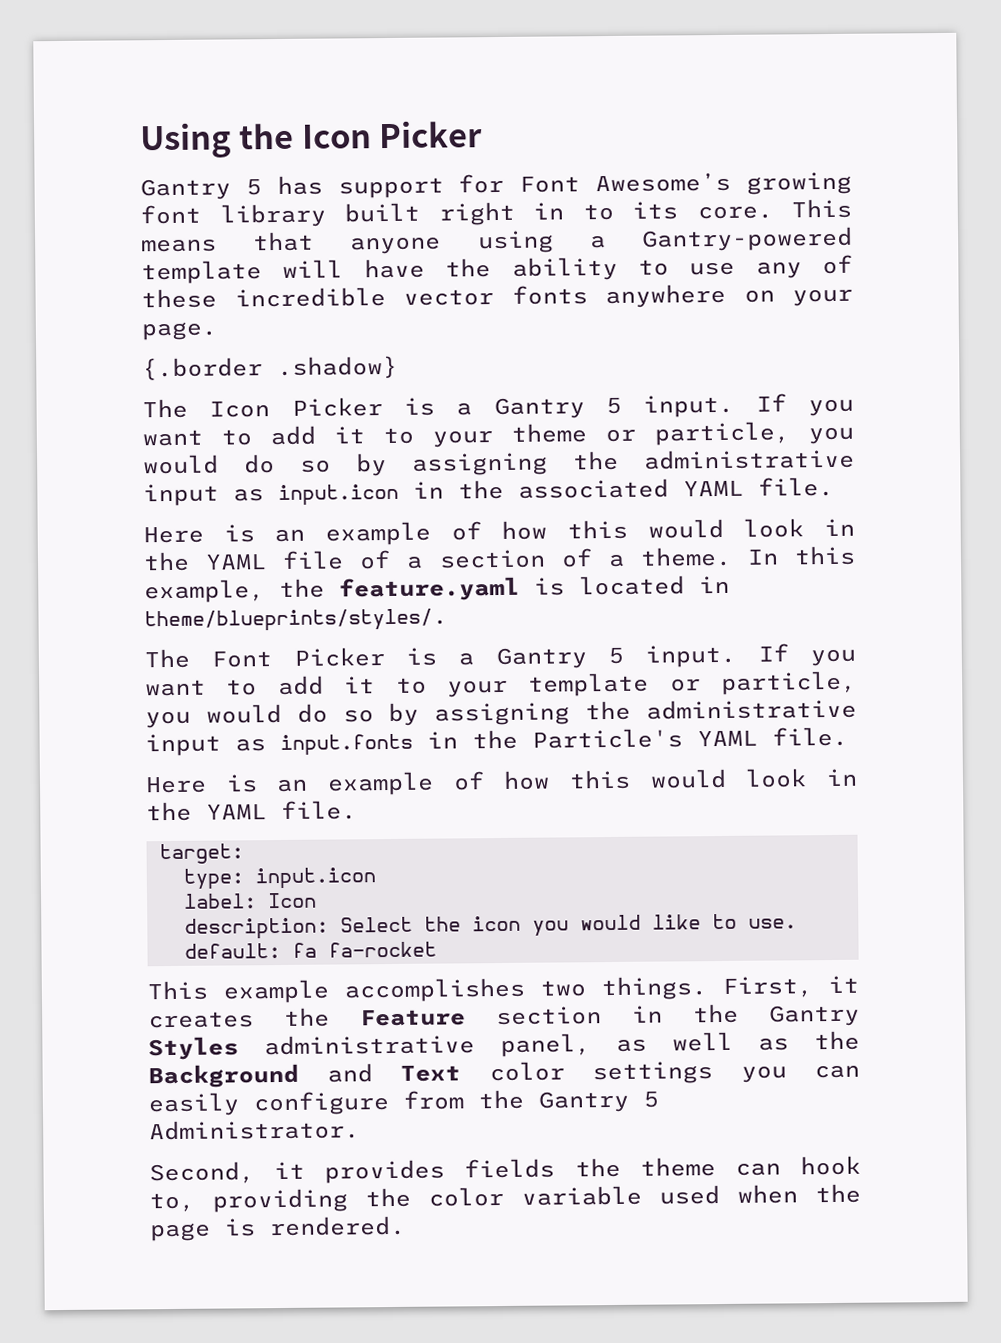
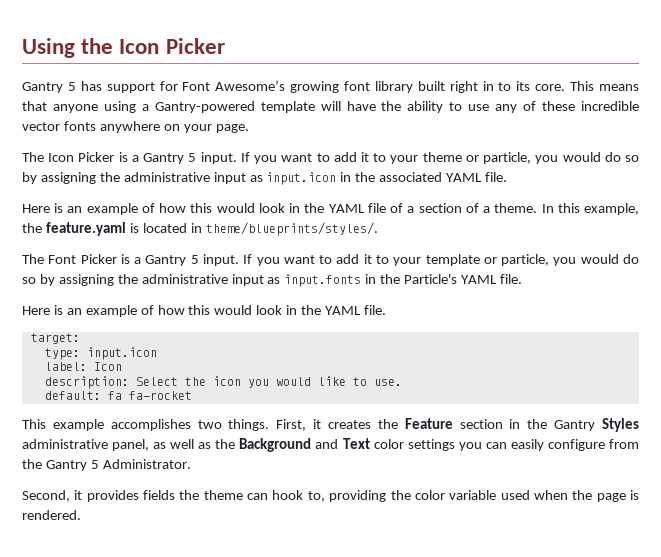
- {.border .shadow}

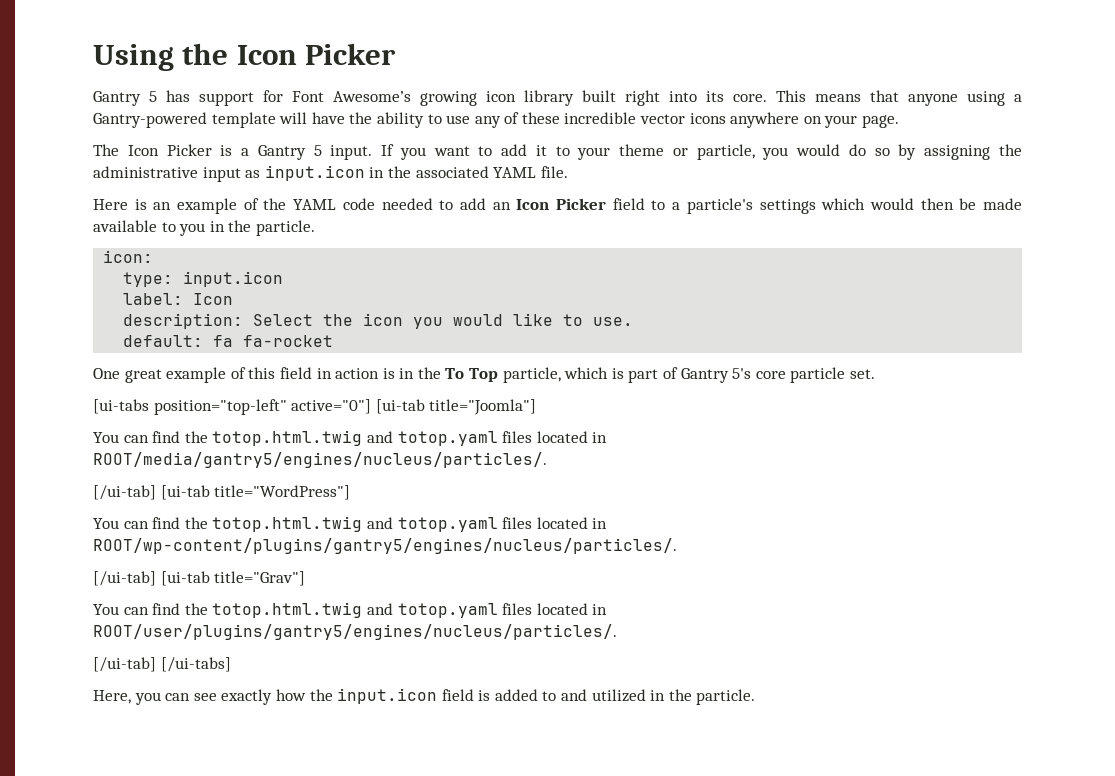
- Gantry 5 has support for Font Awesome’s growing font library built right in to its core.
+ Gantry 5 has support for Font Awesome’s growing icon library built right into its core.
- This means that anyone using a Gantry-powered template will have the ability to use any of these incredible vector fonts anywhere on your page.
+ This means that anyone using a Gantry-powered template will have the ability to use any of these incredible vector icons anywhere on your page.
- Here is an example of how this would look in the YAML file of a section of a theme. In this example, the feature.yaml is located in theme/blueprints/styles/.
- The Font Picker is a Gantry 5 input. If you want to add it to your template or particle, you would do so by assigning the administrative input as input.fonts in the Particle's YAML file.
- Here is an example of how this would look in the YAML file.
- target:
+ Here is an example of the YAML code needed to add an Icon Picker field to a particle's settings which would then be made available to you in the particle.
+ icon:
- This example accomplishes two things. First, it creates the Feature section in the Gantry Styles administrative panel, as well as the Background and Text color settings you can easily configure from the Gantry 5 Administrator.
- Second, it provides fields the theme can hook to, providing the color variable used when the page is rendered.
+ One great example of this field in action is in the To Top particle, which is part of Gantry 5's core particle set.
+ [ui-tabs position="top-left" active="0"] [ui-tab title="Joomla"]
+ You can find the totop.html.twig and totop.yaml files located in ROOT/media/gantry5/engines/nucleus/particles/.
+ [/ui-tab] [ui-tab title="WordPress"]
+ You can find the totop.html.twig and totop.yaml files located in ROOT/wp-content/plugins/gantry5/engines/nucleus/particles/.
+ [/ui-tab] [ui-tab title="Grav"]
+ You can find the totop.html.twig and totop.yaml files located in ROOT/user/plugins/gantry5/engines/nucleus/particles/.
+ [/ui-tab] [/ui-tabs]
+ Here, you can see exactly how the input.icon field is added to and utilized in the particle.

